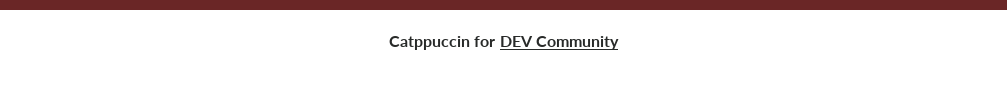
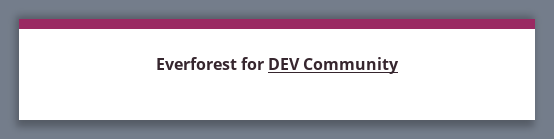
- Catppuccin for DEV Community
+ Everforest for DEV Community

